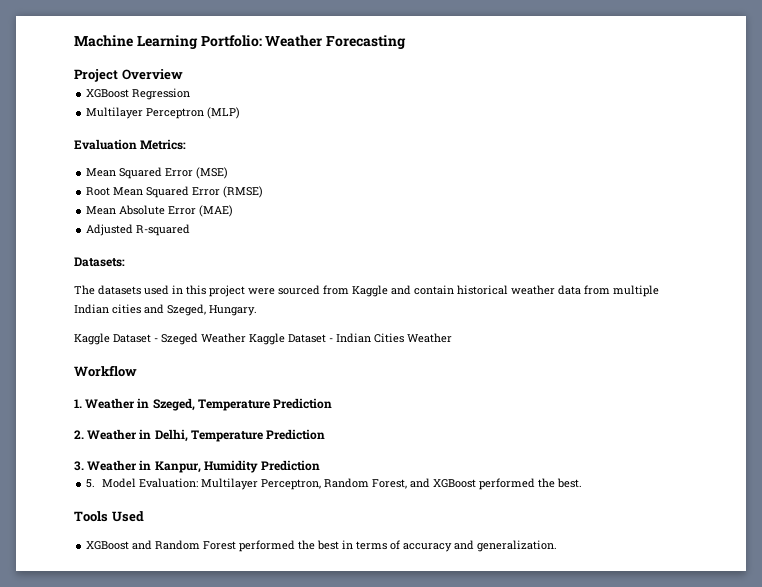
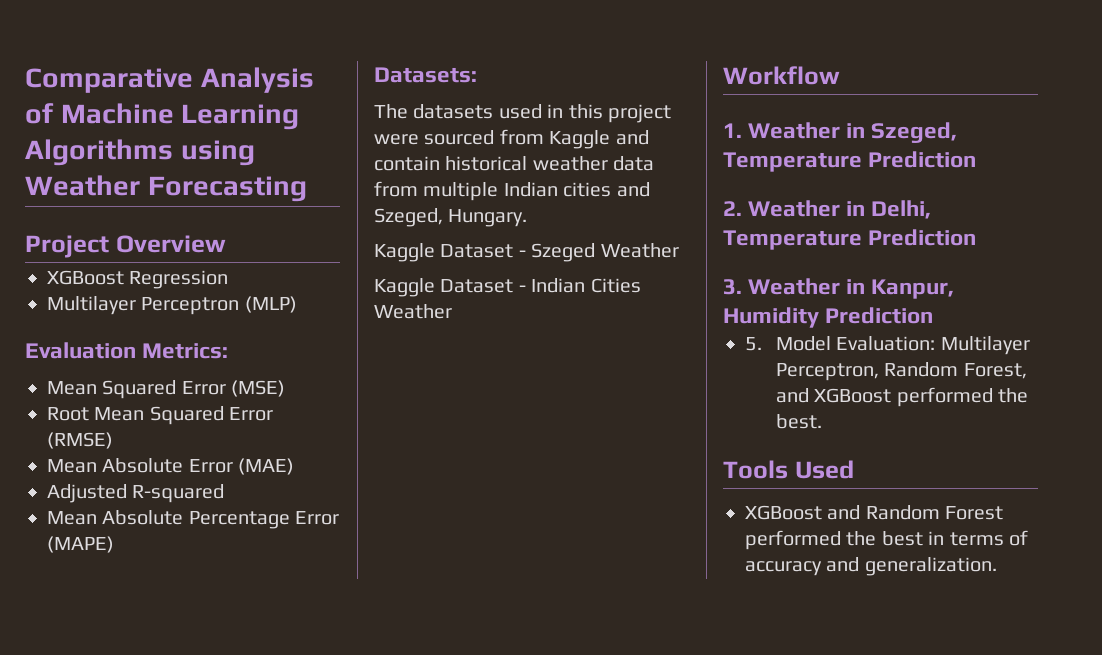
- Machine Learning Portfolio: Weather Forecasting
+ Comparative Analysis of Machine Learning Algorithms using Weather Forecasting
+ Mean Absolute Percentage Error (MAPE)
- Kaggle Dataset - Szeged Weather Kaggle Dataset - Indian Cities Weather
+ Kaggle Dataset - Szeged Weather
+ Kaggle Dataset - Indian Cities Weather

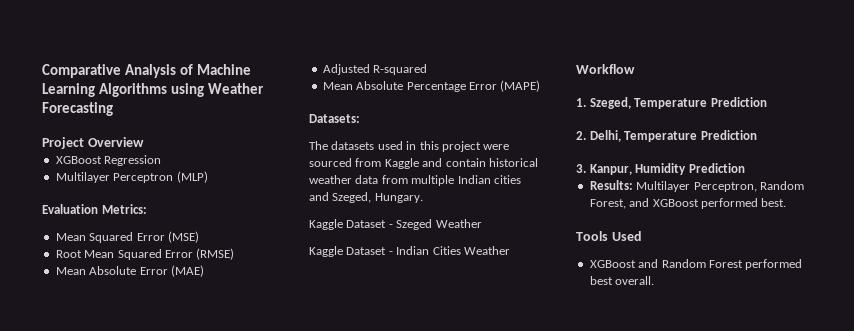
- 1. Weather in Szeged, Temperature Prediction
+ 1. Szeged, Temperature Prediction
- 2. Weather in Delhi, Temperature Prediction
+ 2. Delhi, Temperature Prediction
- 3. Weather in Kanpur, Humidity Prediction
+ 3. Kanpur, Humidity Prediction
- 5. Model Evaluation: Multilayer Perceptron, Random Forest, and XGBoost performed the best.
+ Results: Multilayer Perceptron, Random Forest, and XGBoost performed best.
- XGBoost and Random Forest performed the best in terms of accuracy and generalization.
+ XGBoost and Random Forest performed best overall.

